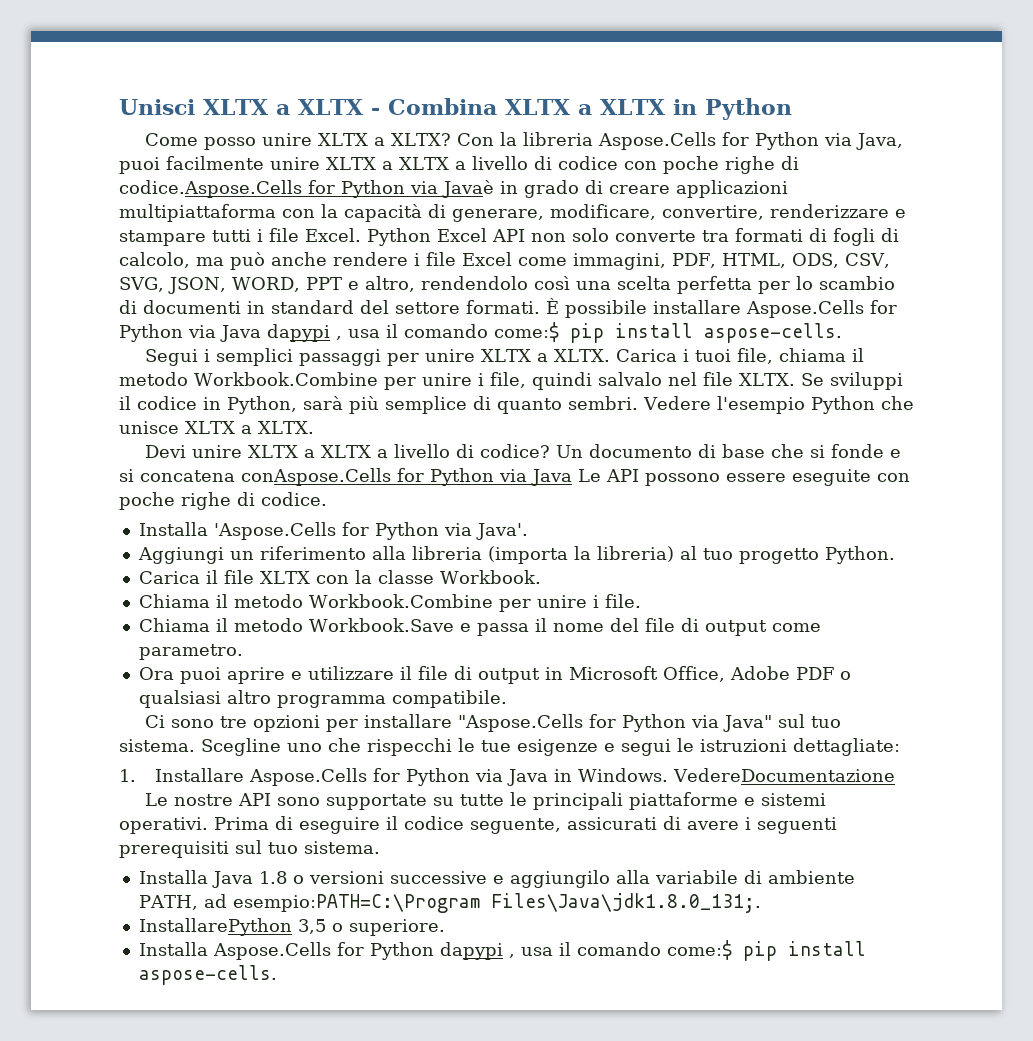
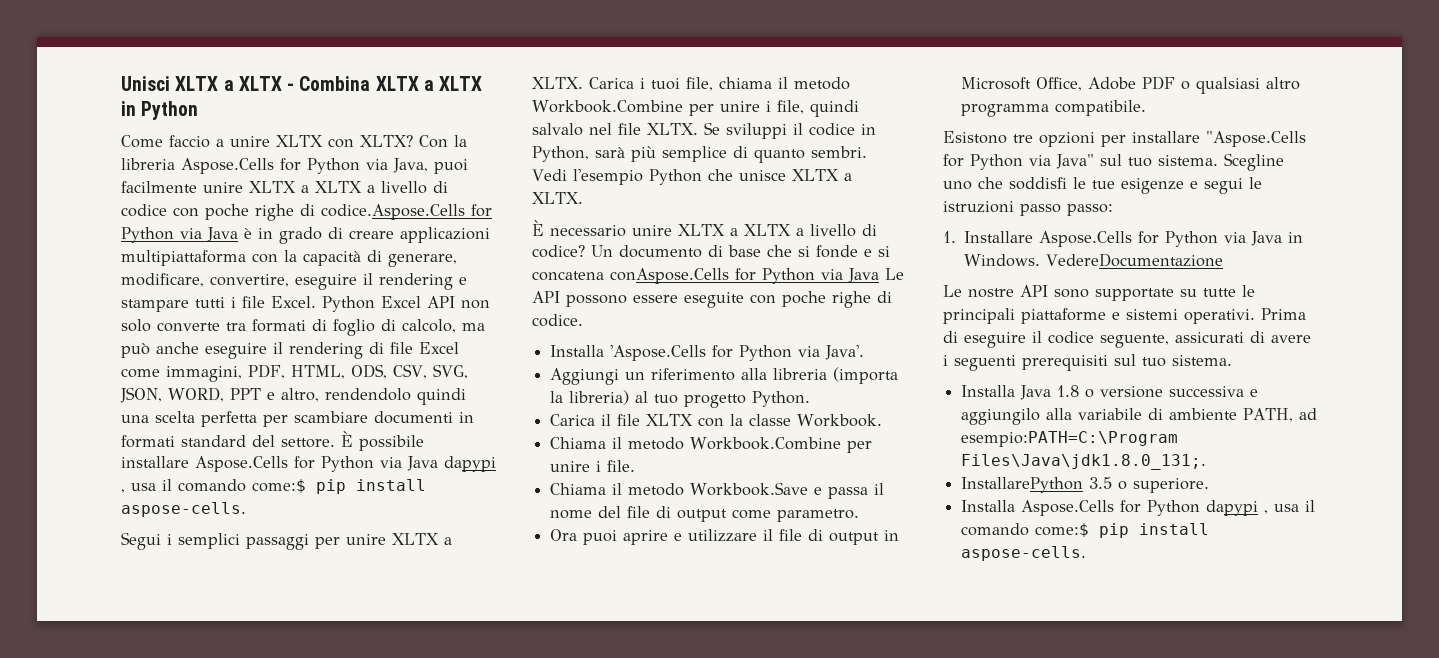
- Come posso unire XLTX a XLTX?
+ Come faccio a unire XLTX con XLTX?
- Con la libreria Aspose.Cells for Python via Java, puoi facilmente unire XLTX a XLTX a livello di codice con poche righe di codice.Aspose.Cells for Python via Javaè in grado di creare applicazioni multipiattaforma con la capacità di generare, modificare, convertire, renderizzare e stampare tutti i file Excel.
+ Con la libreria Aspose.Cells for Python via Java, puoi facilmente unire XLTX a XLTX a livello di codice con poche righe di codice.Aspose.Cells for Python via Java è in grado di creare applicazioni multipiattaforma con la capacità di generare, modificare, convertire, eseguire il rendering e stampare tutti i file Excel.
- Python Excel API non solo converte tra formati di fogli di calcolo, ma può anche rendere i file Excel come immagini, PDF, HTML, ODS, CSV, SVG, JSON, WORD, PPT e altro, rendendolo così una scelta perfetta per lo scambio di documenti in standard del settore formati.
+ Python Excel API non solo converte tra formati di foglio di calcolo, ma può anche eseguire il rendering di file Excel come immagini, PDF, HTML, ODS, CSV, SVG, JSON, WORD, PPT e altro, rendendolo quindi una scelta perfetta per scambiare documenti in formati standard del settore.
- Vedere l'esempio Python che unisce XLTX a XLTX.
+ Vedi l'esempio Python che unisce XLTX a XLTX.
- Devi unire XLTX a XLTX a livello di codice?
+ È necessario unire XLTX a XLTX a livello di codice?
- Ci sono tre opzioni per installare "Aspose.Cells for Python via Java" sul tuo sistema.
+ Esistono tre opzioni per installare "Aspose.Cells for Python via Java" sul tuo sistema.
- Scegline uno che rispecchi le tue esigenze e segui le istruzioni dettagliate:
+ Scegline uno che soddisfi le tue esigenze e segui le istruzioni passo passo:
- Installa Java 1.8 o versioni successive e aggiungilo alla variabile di ambiente PATH, ad esempio:PATH=C:\Program Files\Java\jdk1.8.0_131;.
+ Installa Java 1.8 o versione successiva e aggiungilo alla variabile di ambiente PATH, ad esempio:PATH=C:\Program Files\Java\jdk1.8.0_131;.
- InstallarePython 3,5 o superiore.
+ InstallarePython 3.5 o superiore.

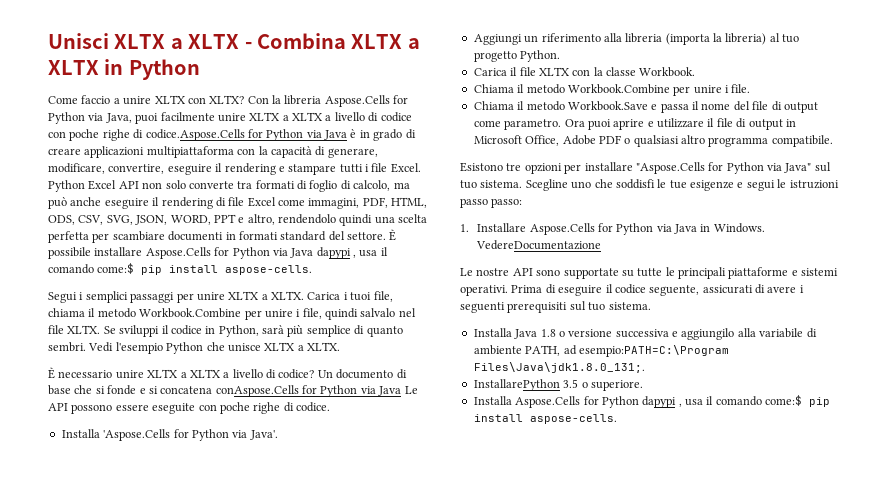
- Chiama il metodo Workbook.Save e passa il nome del file di output come parametro.
- Ora puoi aprire e utilizzare il file di output in Microsoft Office, Adobe PDF o qualsiasi altro programma compatibile.
+ Chiama il metodo Workbook.Save e passa il nome del file di output come parametro. Ora puoi aprire e utilizzare il file di output in Microsoft Office, Adobe PDF o qualsiasi altro programma compatibile.

